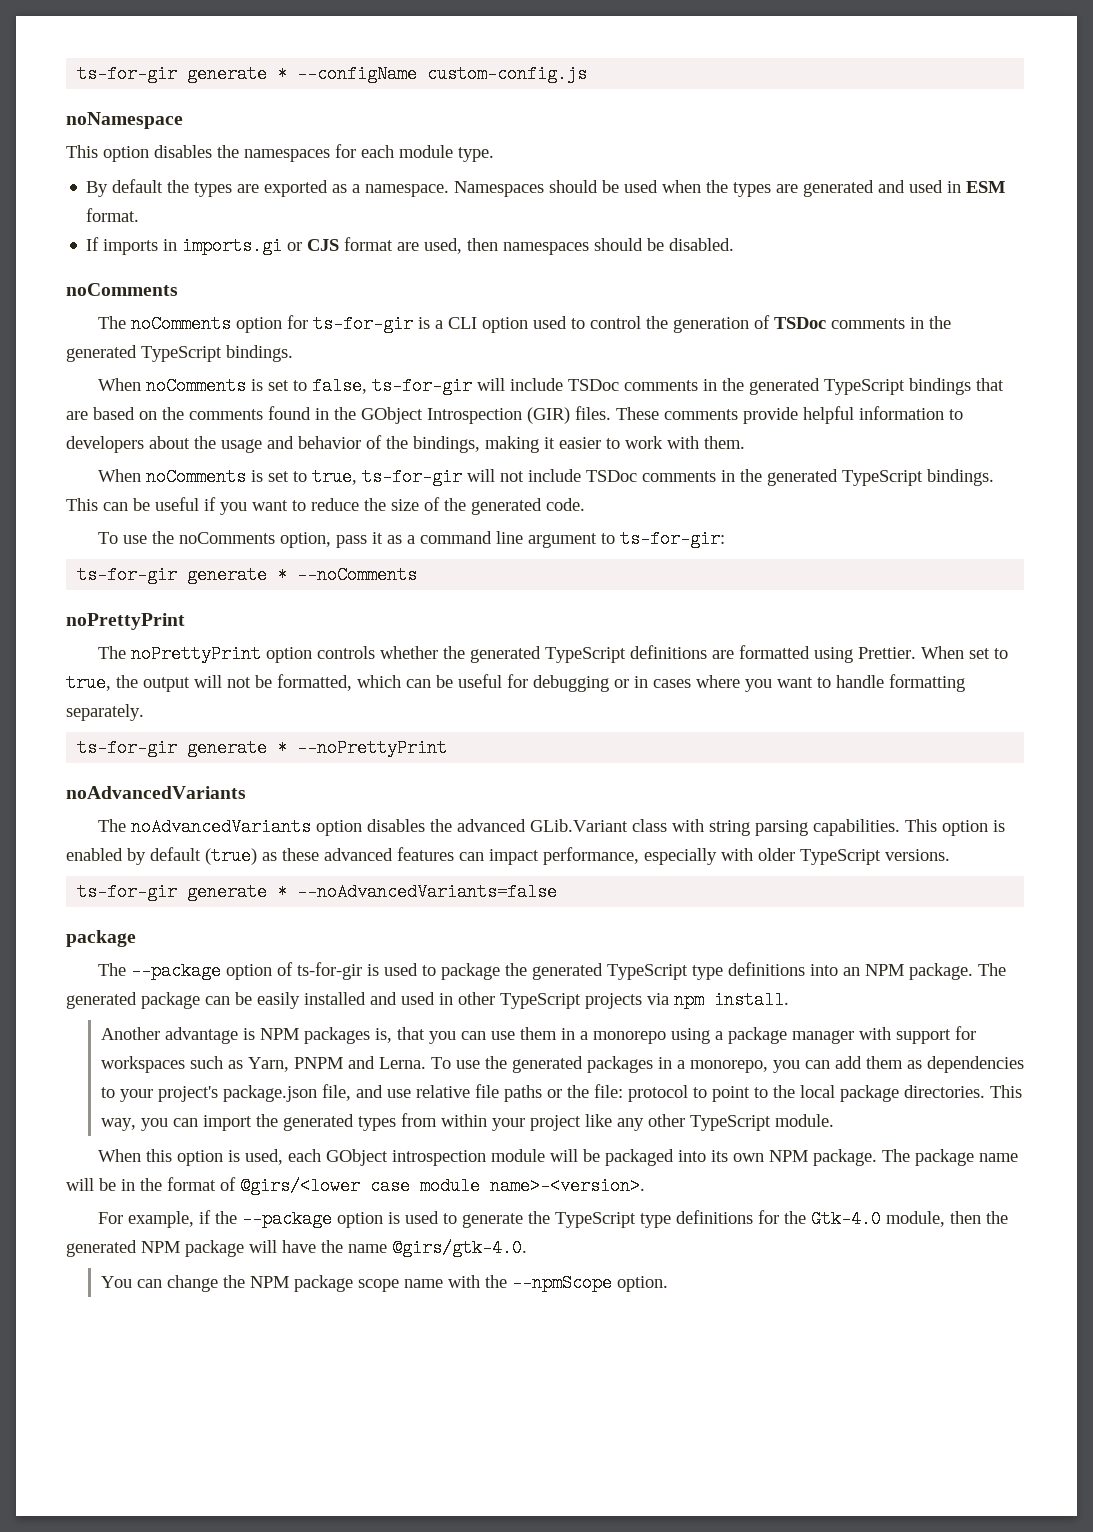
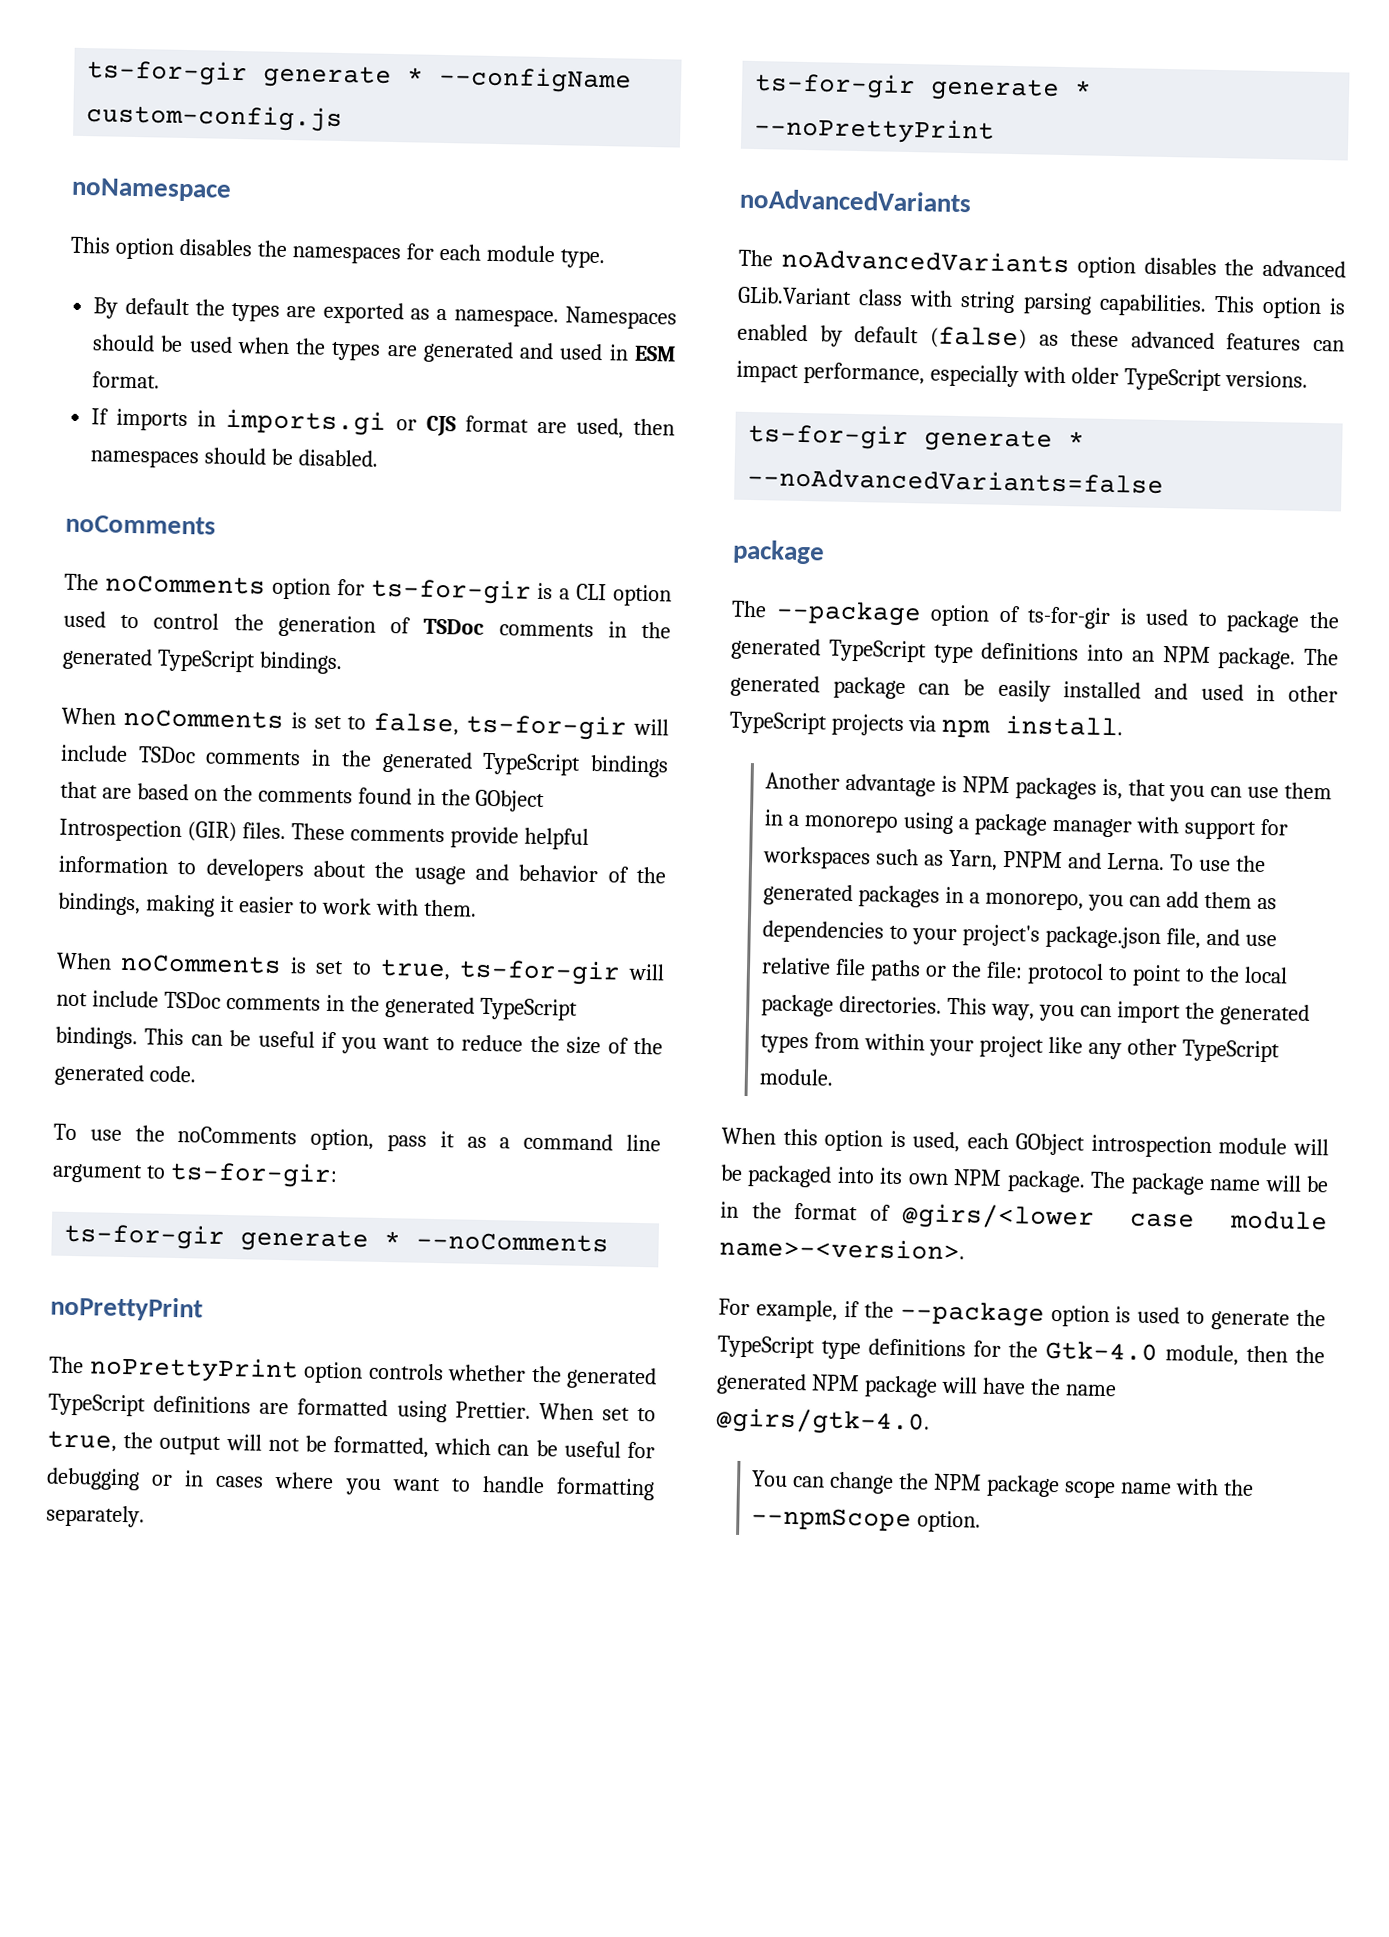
- This option is enabled by default (true) as these advanced features can impact performance, especially with older TypeScript versions.
+ This option is enabled by default (false) as these advanced features can impact performance, especially with older TypeScript versions.

